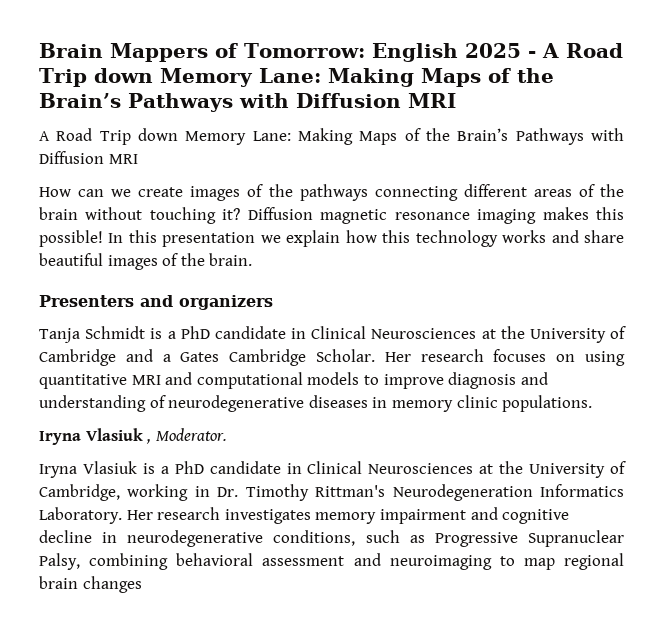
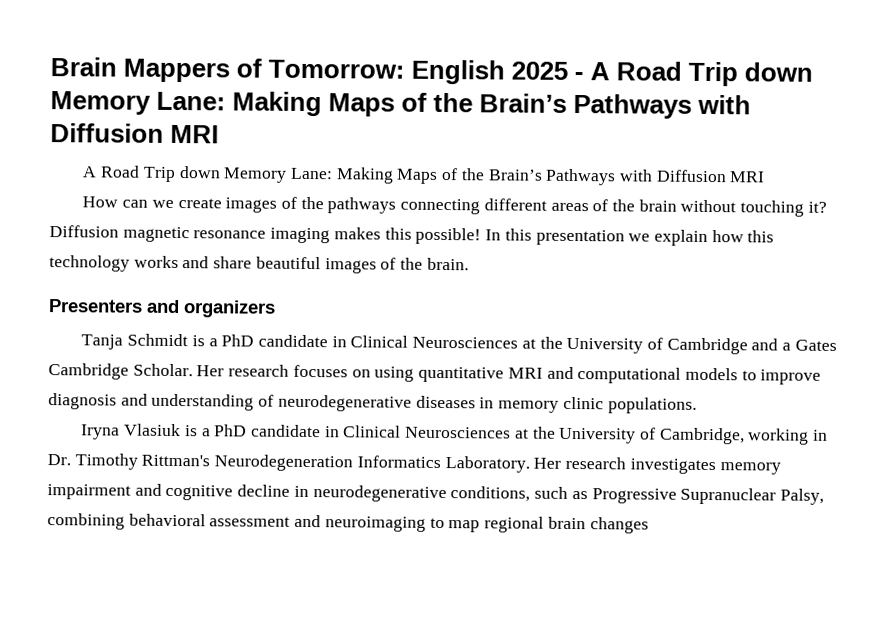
- Iryna Vlasiuk , Moderator.

